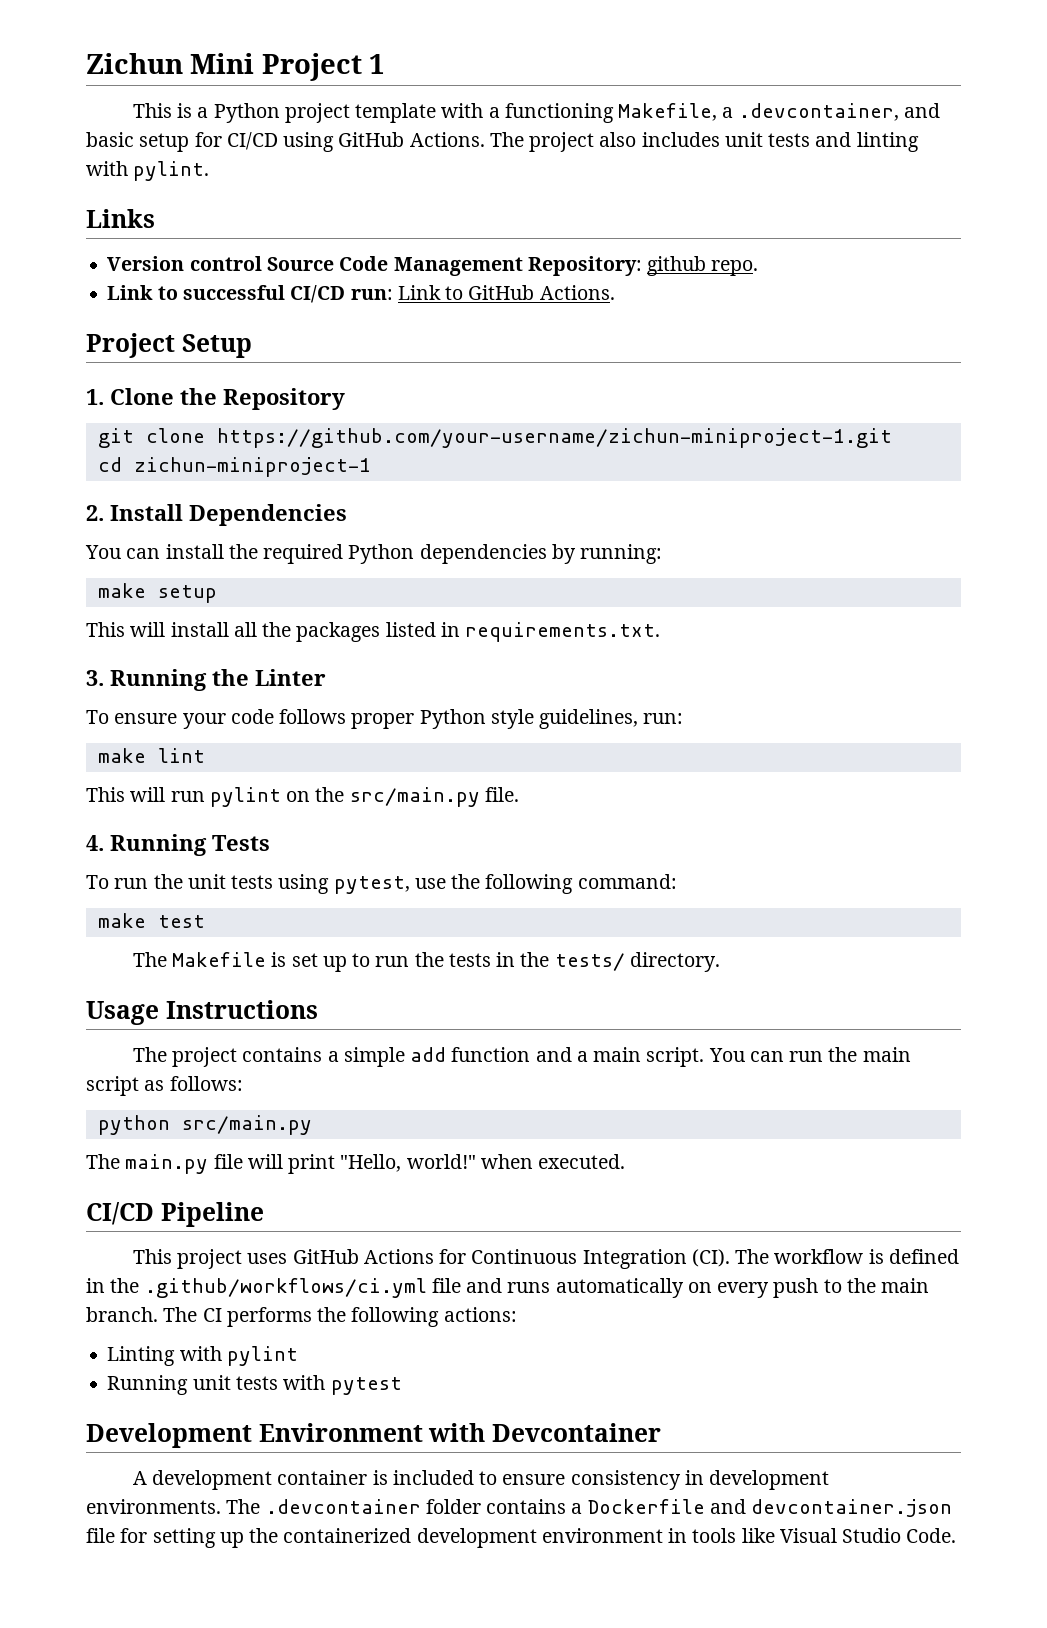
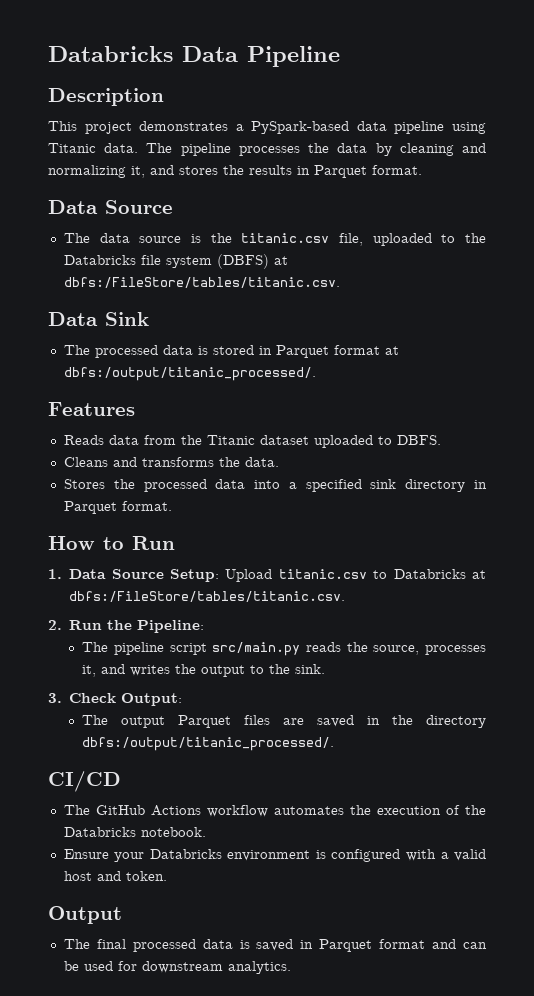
- Zichun Mini Project 1
- This is a Python project template with a functioning Makefile, a .devcontainer, and basic setup for CI/CD using GitHub Actions. The project also includes unit tests and linting with pylint.
- Links
- Version control Source Code Management Repository: github repo.
- Link to successful CI/CD run: Link to GitHub Actions.
- Project Setup
- 1. Clone the Repository
- git clone https://github.com/your-username/zichun-miniproject-1.git
- cd zichun-miniproject-1
- 2. Install Dependencies
- You can install the required Python dependencies by running:
- make setup
- This will install all the packages listed in requirements.txt.
- 3. Running the Linter
- To ensure your code follows proper Python style guidelines, run:
- make lint
- This will run pylint on the src/main.py file.
- 4. Running Tests
- To run the unit tests using pytest, use the following command:
- make test
- The Makefile is set up to run the tests in the tests/ directory.
- Usage Instructions
- The project contains a simple add function and a main script. You can run the main script as follows:
- python src/main.py
- The main.py file will print "Hello, world!" when executed.
- CI/CD Pipeline
- This project uses GitHub Actions for Continuous Integration (CI). The workflow is defined in the .github/workflows/ci.yml file and runs automatically on every push to the main branch. The CI performs the following actions:
- Linting with pylint
- Running unit tests with pytest
- Development Environment with Devcontainer
- A development container is included to ensure consistency in development environments. The .devcontainer folder contains a Dockerfile and devcontainer.json file for setting up the containerized development environment in tools like Visual Studio Code.
+ Databricks Data Pipeline
+ Description
+ This project demonstrates a PySpark-based data pipeline using Titanic data. The pipeline processes the data by cleaning and normalizing it, and stores the results in Parquet format.
+ Data Source
+ The data source is the titanic.csv file, uploaded to the Databricks file system (DBFS) at dbfs:/FileStore/tables/titanic.csv.
+ Data Sink
+ The processed data is stored in Parquet format at dbfs:/output/titanic_processed/.
+ Features
+ Reads data from the Titanic dataset uploaded to DBFS.
+ Cleans and transforms the data.
+ Stores the processed data into a specified sink directory in Parquet format.
+ How to Run
+ 1. Data Source Setup: Upload titanic.csv to Databricks at dbfs:/FileStore/tables/titanic.csv.
+ 2. Run the Pipeline:
+ The pipeline script src/main.py reads the source, processes it, and writes the output to the sink.
+ 3. Check Output:
+ The output Parquet files are saved in the directory dbfs:/output/titanic_processed/.
+ CI/CD
+ The GitHub Actions workflow automates the execution of the Databricks notebook.
+ Ensure your Databricks environment is configured with a valid host and token.
+ Output
+ The final processed data is saved in Parquet format and can be used for downstream analytics.

